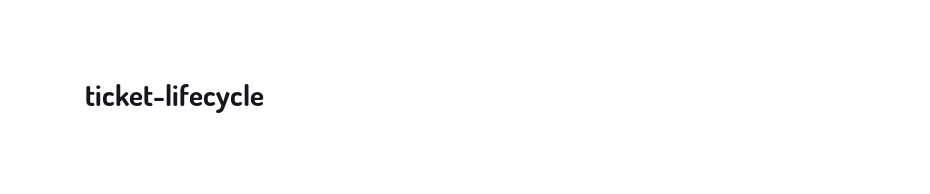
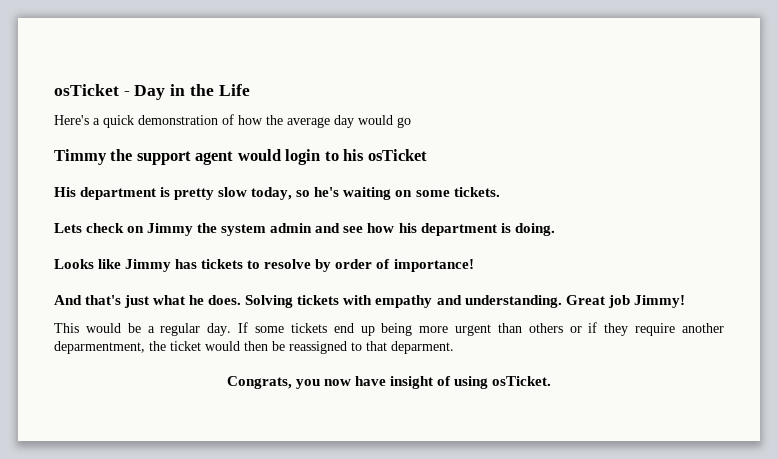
- ticket-lifecycle
+ osTicket - Day in the Life
+ Here's a quick demonstration of how the average day would go
+ Timmy the support agent would login to his osTicket
+ His department is pretty slow today, so he's waiting on some tickets.
+ Lets check on Jimmy the system admin and see how his department is doing.
+ Looks like Jimmy has tickets to resolve by order of importance!
+ And that's just what he does. Solving tickets with empathy and understanding. Great job Jimmy!
+ This would be a regular day. If some tickets end up being more urgent than others or if they require another deparmentment, the ticket would then be reassigned to that deparment.
+ Congrats, you now have insight of using osTicket.

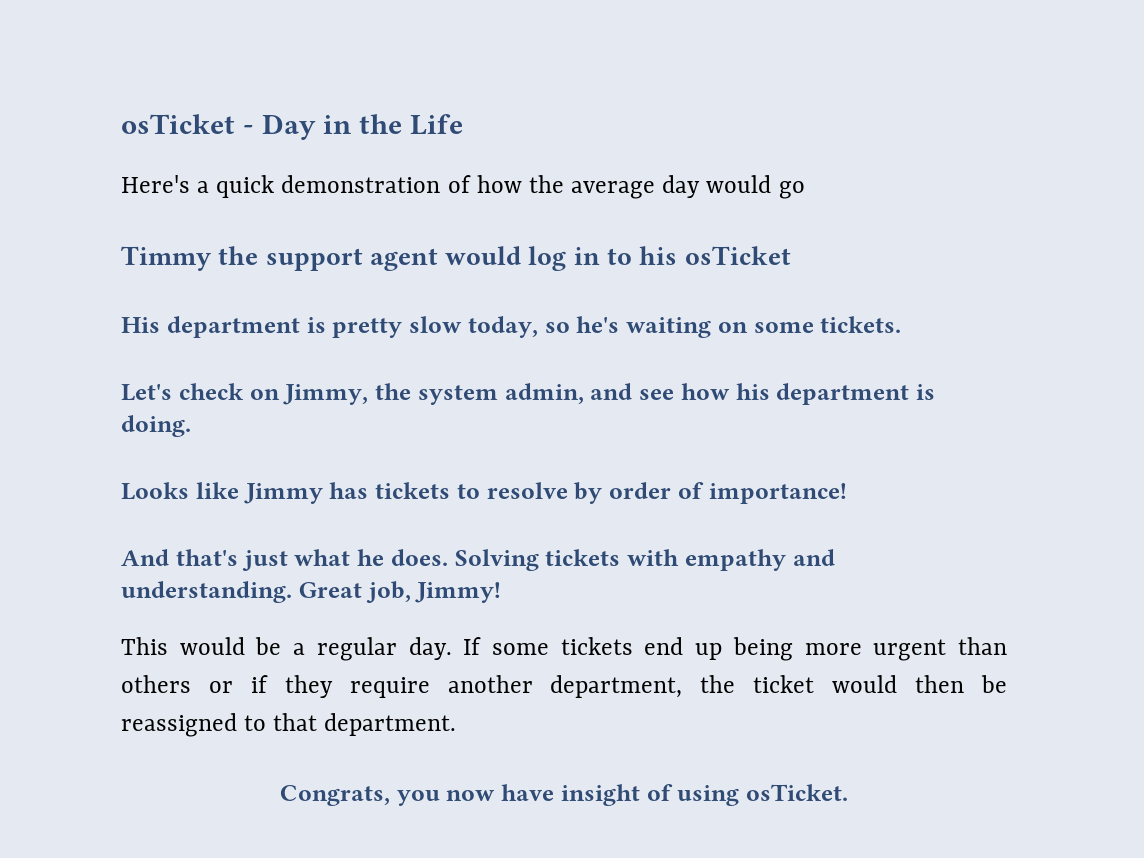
- Timmy the support agent would login to his osTicket
+ Timmy the support agent would log in to his osTicket
- Lets check on Jimmy the system admin and see how his department is doing.
+ Let's check on Jimmy, the system admin, and see how his department is doing.
- Great job Jimmy!
+ Great job, Jimmy!
- If some tickets end up being more urgent than others or if they require another deparmentment, the ticket would then be reassigned to that deparment.
+ If some tickets end up being more urgent than others or if they require another department, the ticket would then be reassigned to that department.

